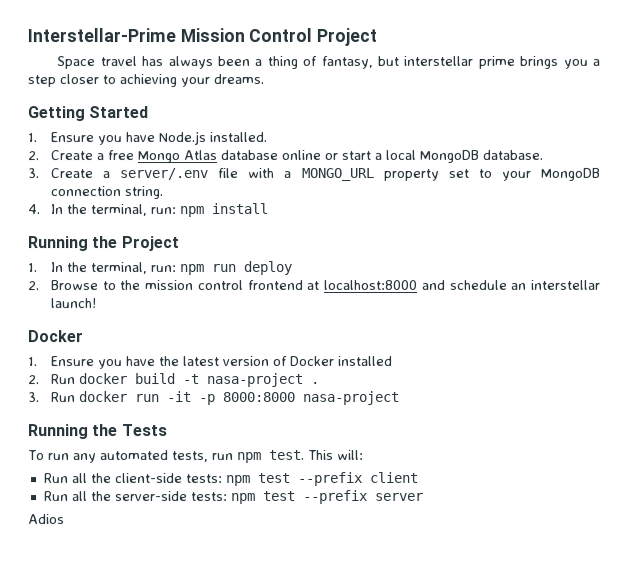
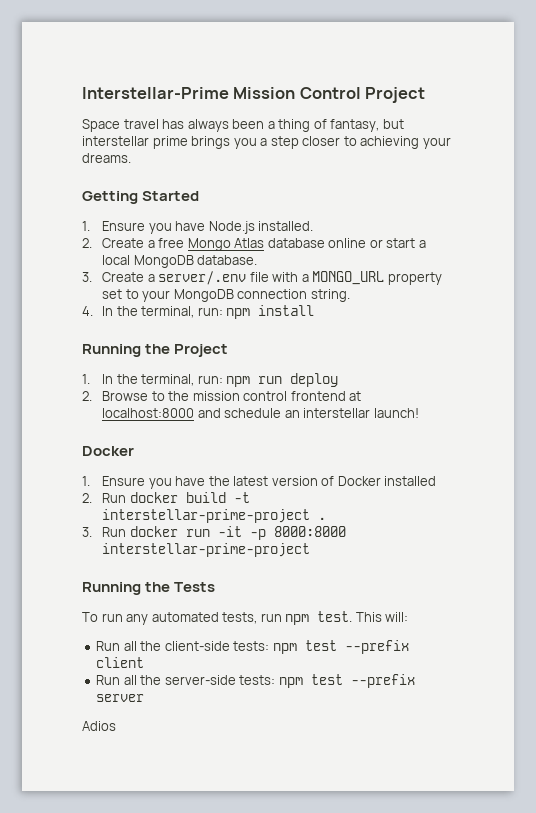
- 2. Run docker build -t nasa-project .
+ 2. Run docker build -t interstellar-prime-project .
- 3. Run docker run -it -p 8000:8000 nasa-project
+ 3. Run docker run -it -p 8000:8000 interstellar-prime-project

